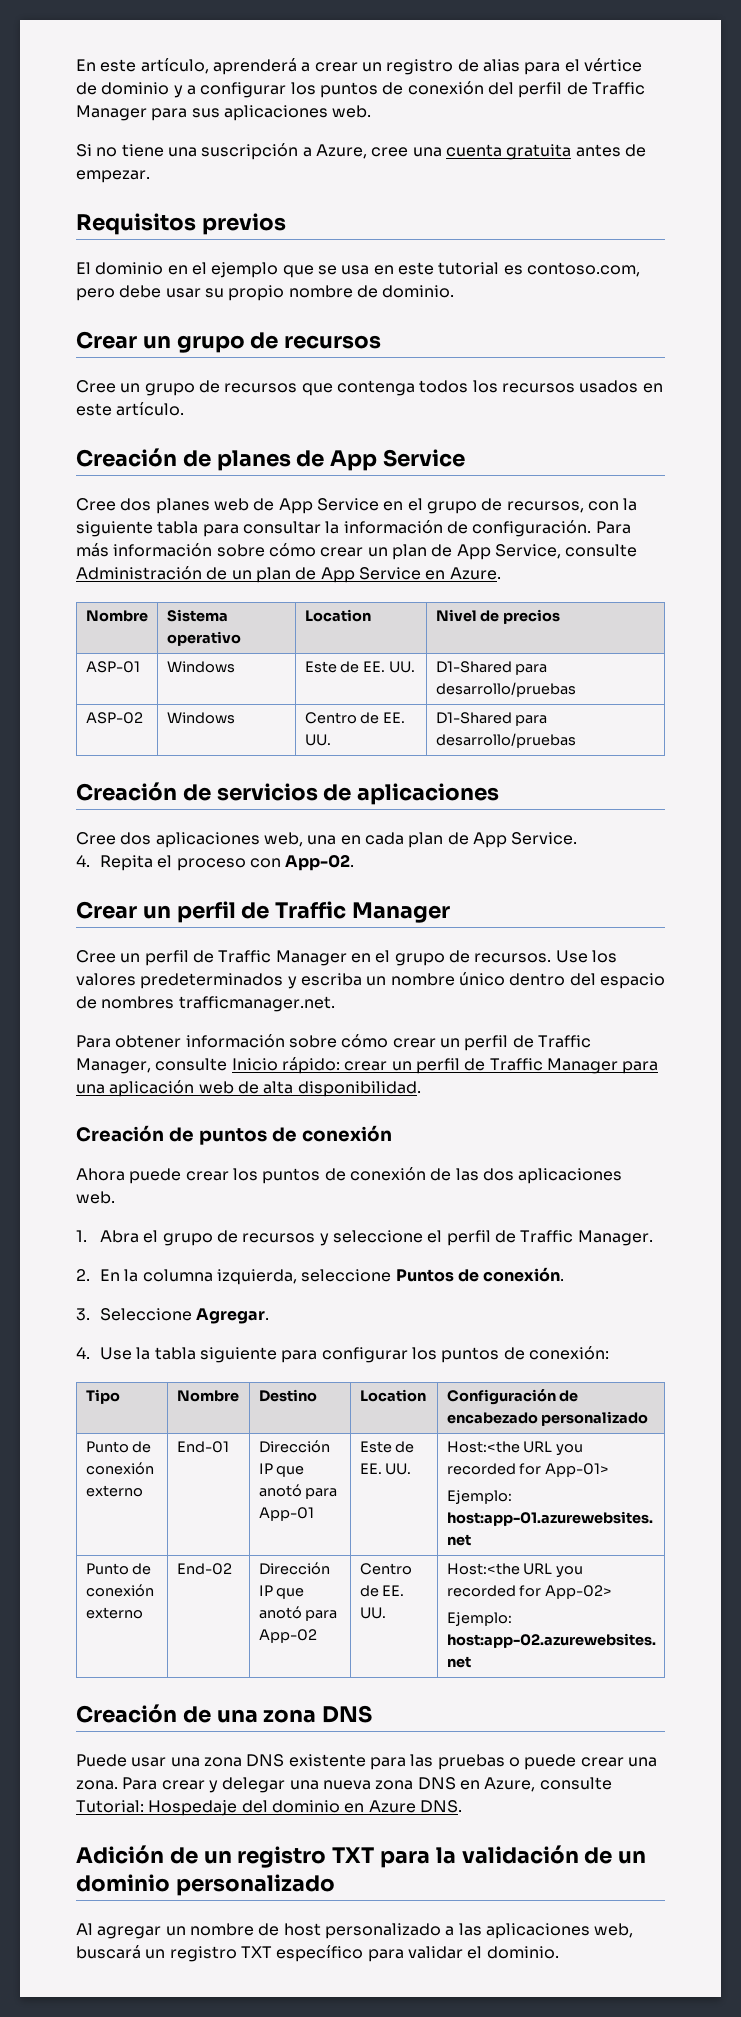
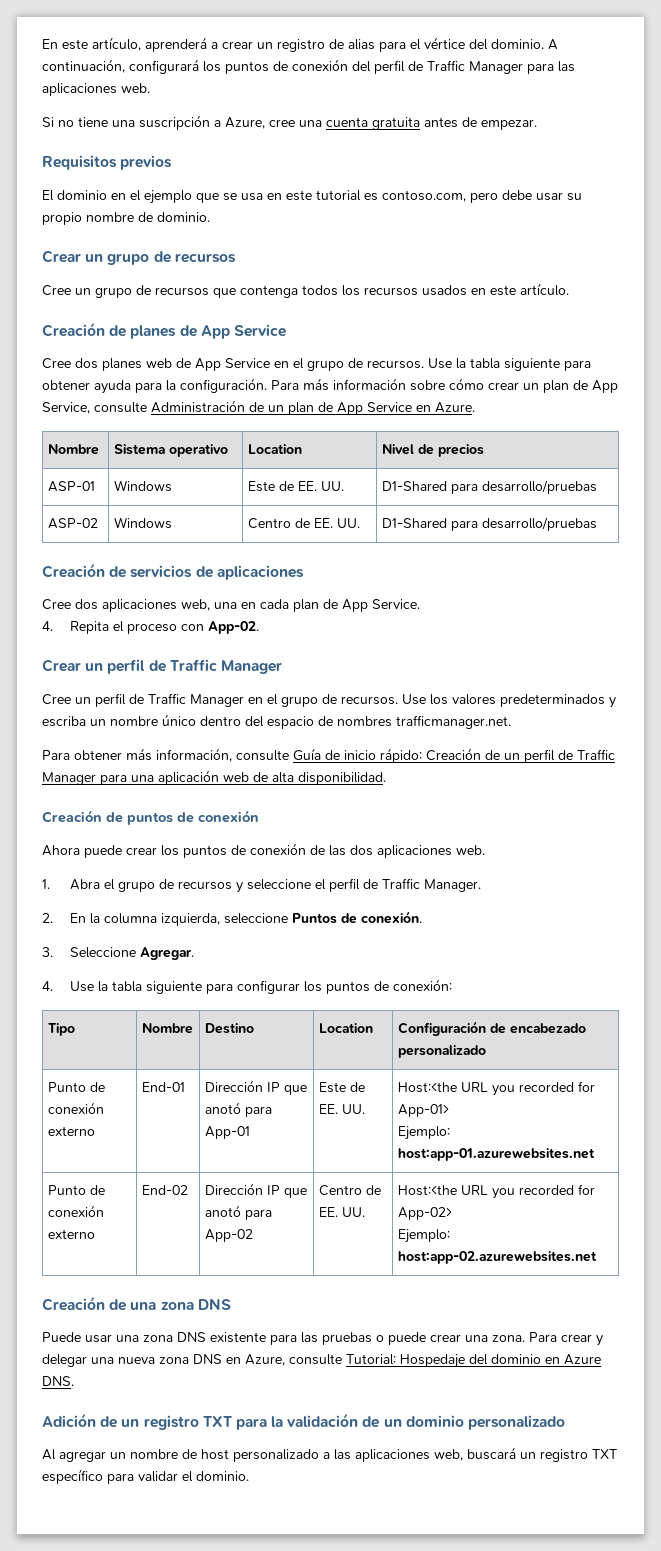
- En este artículo, aprenderá a crear un registro de alias para el vértice de dominio y a configurar los puntos de conexión del perfil de Traffic Manager para sus aplicaciones web.
+ En este artículo, aprenderá a crear un registro de alias para el vértice del dominio. A continuación, configurará los puntos de conexión del perfil de Traffic Manager para las aplicaciones web.
- Cree dos planes web de App Service en el grupo de recursos, con la siguiente tabla para consultar la información de configuración.
+ Cree dos planes web de App Service en el grupo de recursos. Use la tabla siguiente para obtener ayuda para la configuración.
- Para obtener información sobre cómo crear un perfil de Traffic Manager, consulte Inicio rápido: crear un perfil de Traffic Manager para una aplicación web de alta disponibilidad.
+ Para obtener más información, consulte Guía de inicio rápido: Creación de un perfil de Traffic Manager para una aplicación web de alta disponibilidad.

